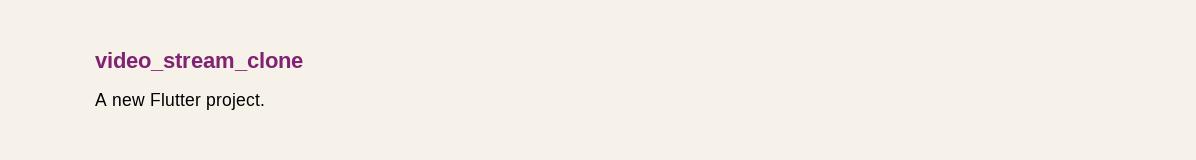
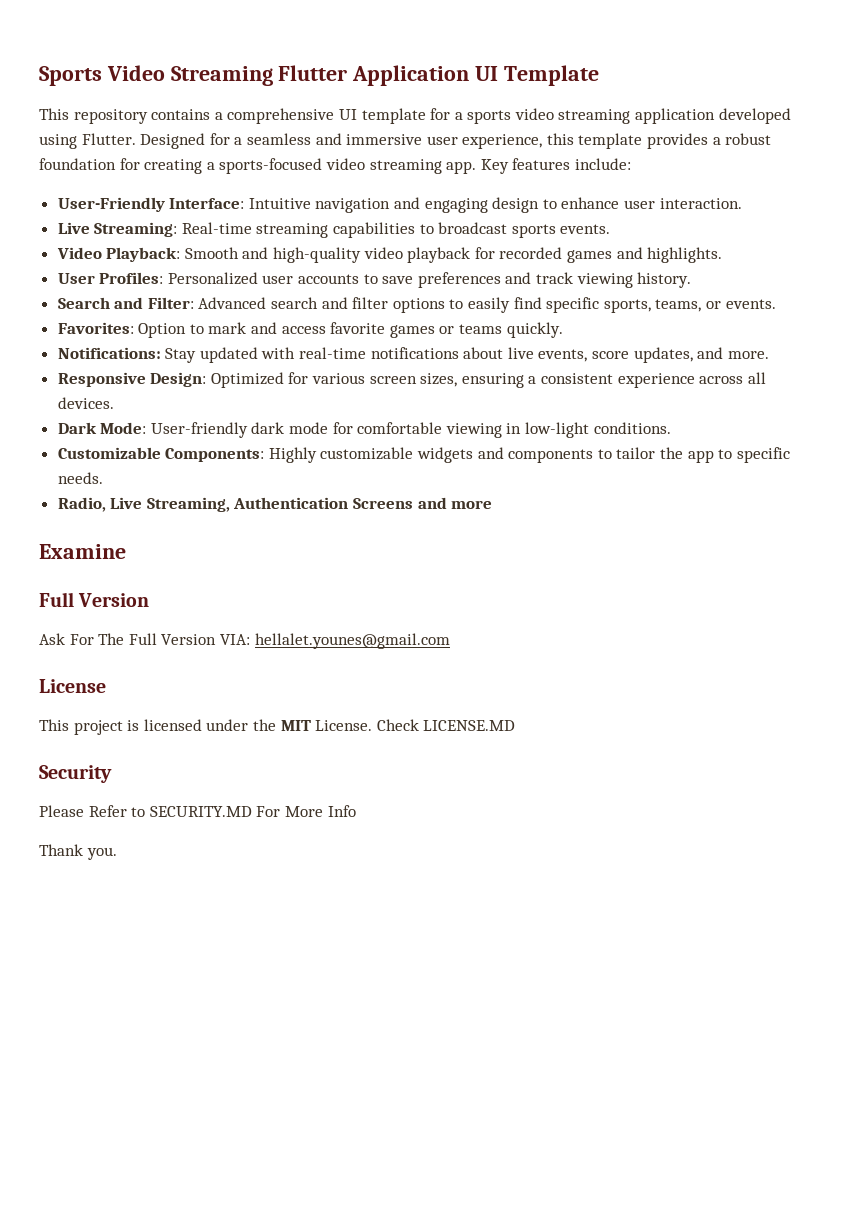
- video_stream_clone
- A new Flutter project.
+ Sports Video Streaming Flutter Application UI Template
+ This repository contains a comprehensive UI template for a sports video streaming application developed using Flutter. Designed for a seamless and immersive user experience, this template provides a robust foundation for creating a sports-focused video streaming app. Key features include:
+ User-Friendly Interface: Intuitive navigation and engaging design to enhance user interaction.
+ Live Streaming: Real-time streaming capabilities to broadcast sports events.
+ Video Playback: Smooth and high-quality video playback for recorded games and highlights.
+ User Profiles: Personalized user accounts to save preferences and track viewing history.
+ Search and Filter: Advanced search and filter options to easily find specific sports, teams, or events.
+ Favorites: Option to mark and access favorite games or teams quickly.
+ Notifications: Stay updated with real-time notifications about live events, score updates, and more.
+ Responsive Design: Optimized for various screen sizes, ensuring a consistent experience across all devices.
+ Dark Mode: User-friendly dark mode for comfortable viewing in low-light conditions.
+ Customizable Components: Highly customizable widgets and components to tailor the app to specific needs.
+ Radio, Live Streaming, Authentication Screens and more
+ Examine
+ Full Version
+ Ask For The Full Version VIA: hellalet.younes@gmail.com
+ License
+ This project is licensed under the MIT License. Check LICENSE.MD
+ Security
+ Please Refer to SECURITY.MD For More Info
+ Thank you.

